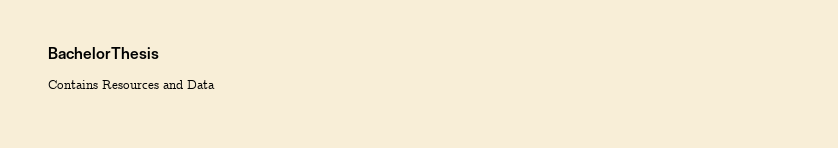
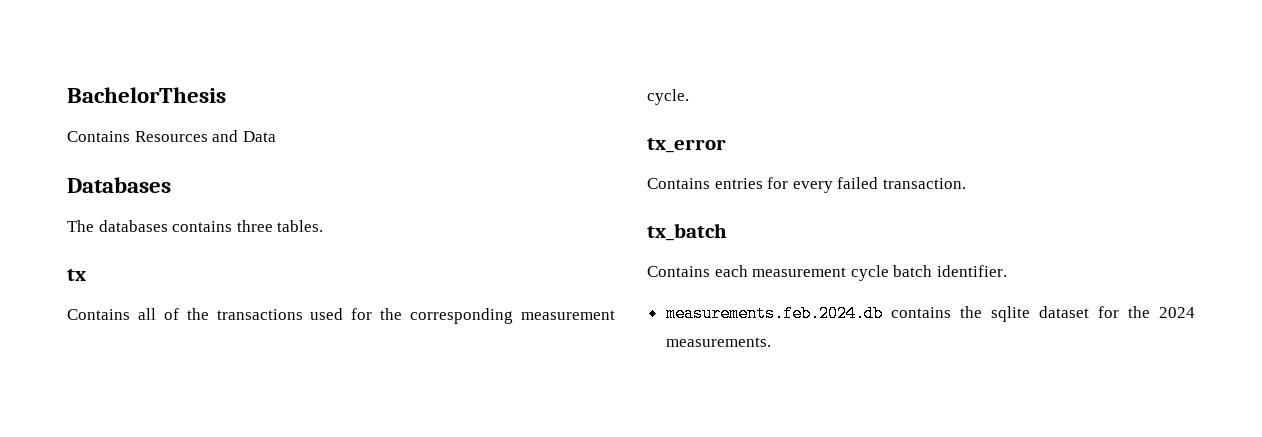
+ Databases
+ The databases contains three tables.
+ tx
+ Contains all of the transactions used for the corresponding measurement cycle.
+ tx_error
+ Contains entries for every failed transaction.
+ tx_batch
+ Contains each measurement cycle batch identifier.
+ measurements.feb.2024.db contains the sqlite dataset for the 2024 measurements.

